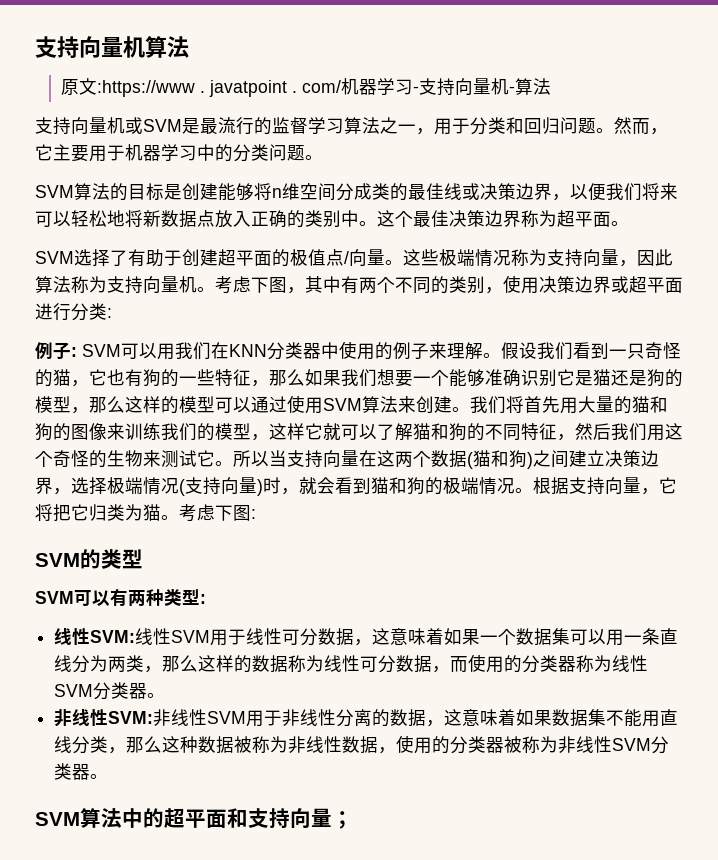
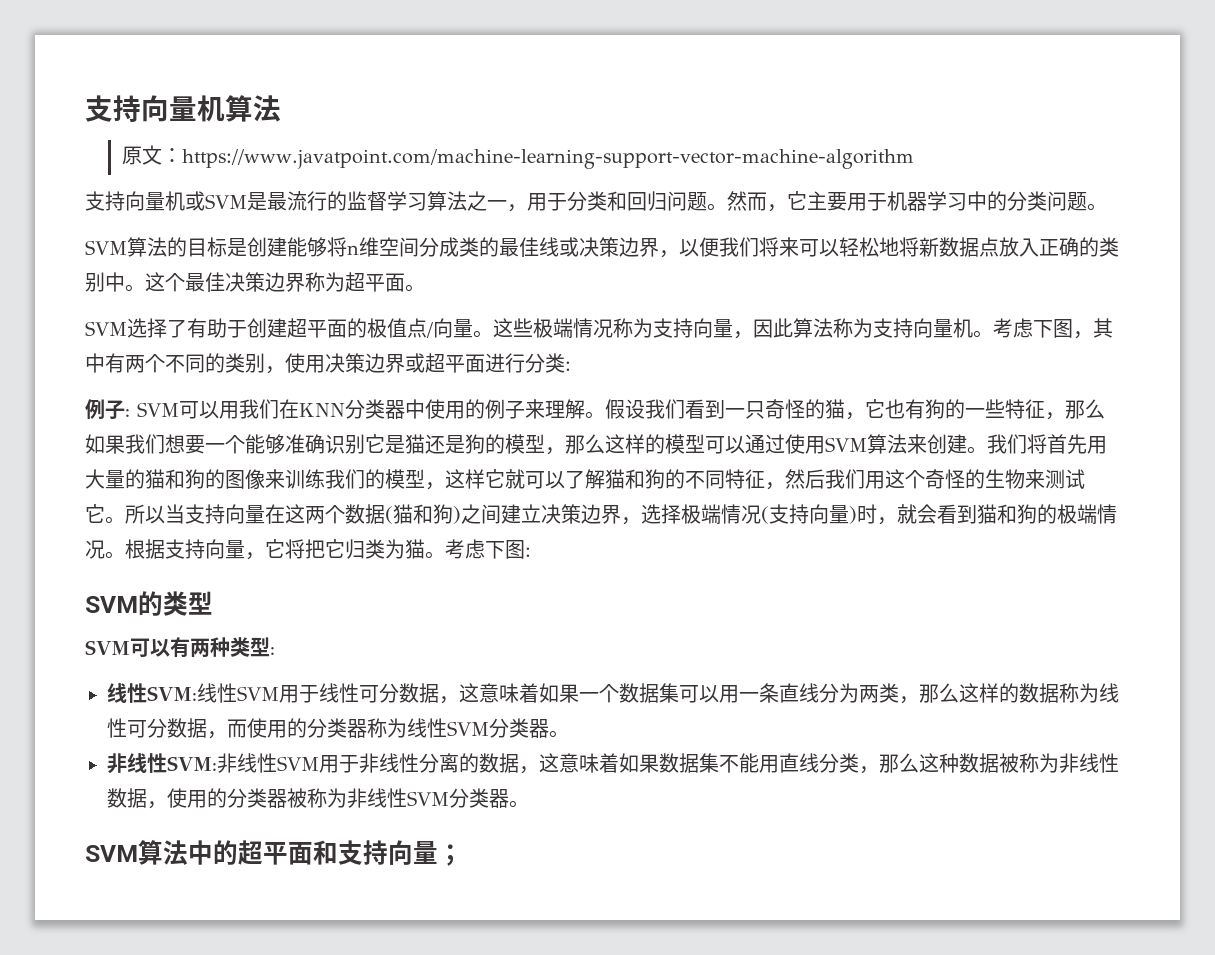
- 原文:https://www . javatpoint . com/机器学习-支持向量机-算法
+ 原文：https://www.javatpoint.com/machine-learning-support-vector-machine-algorithm

